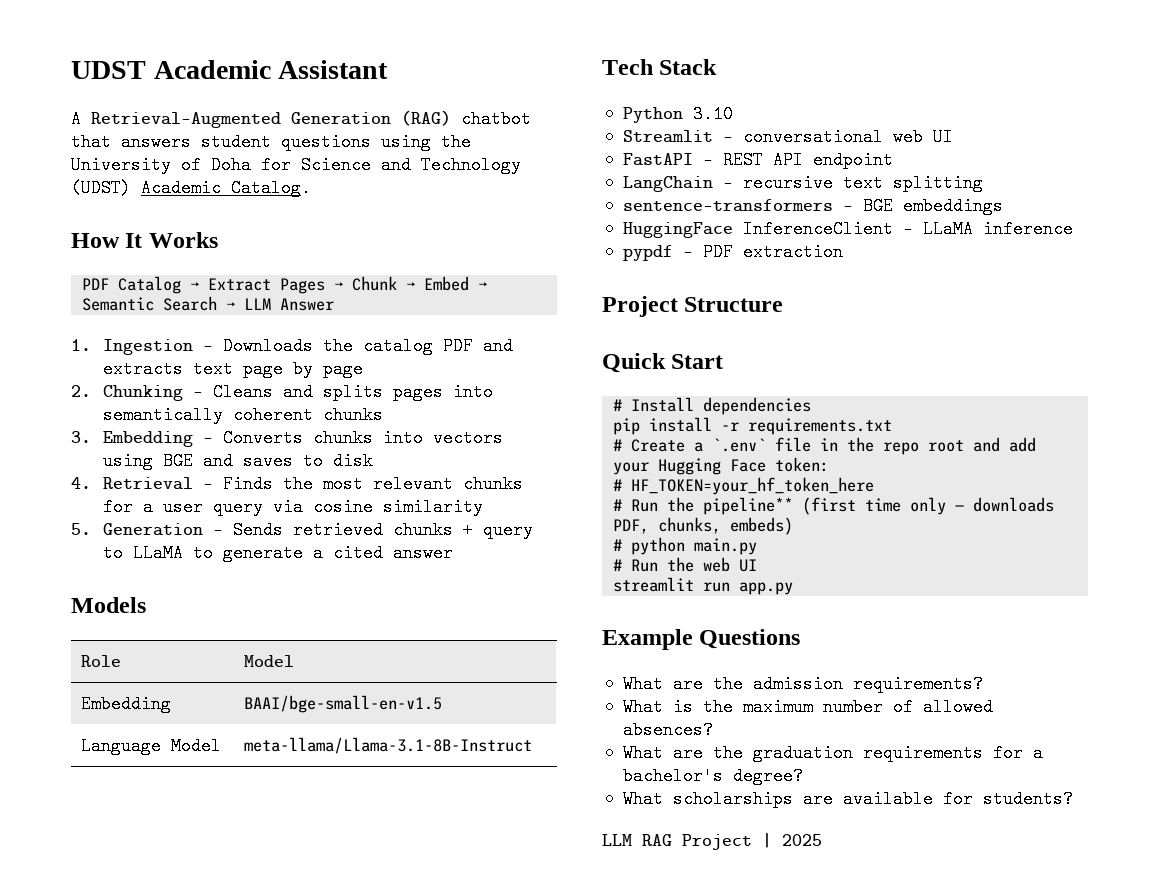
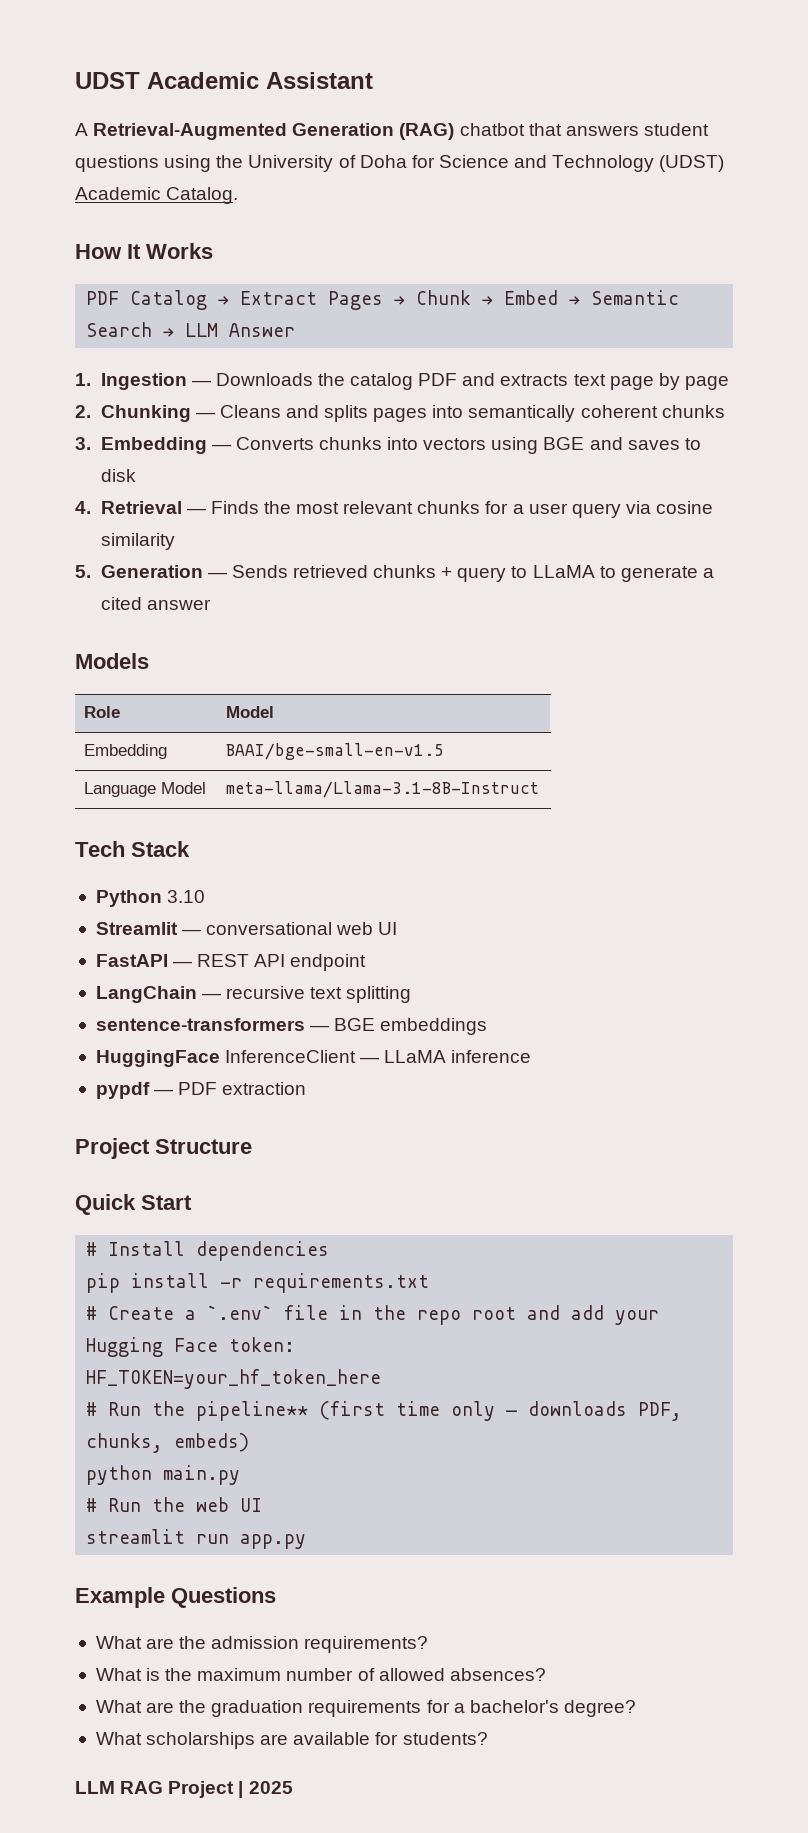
- # HF_TOKEN=your_hf_token_here
+ HF_TOKEN=your_hf_token_here
- # python main.py
+ python main.py

